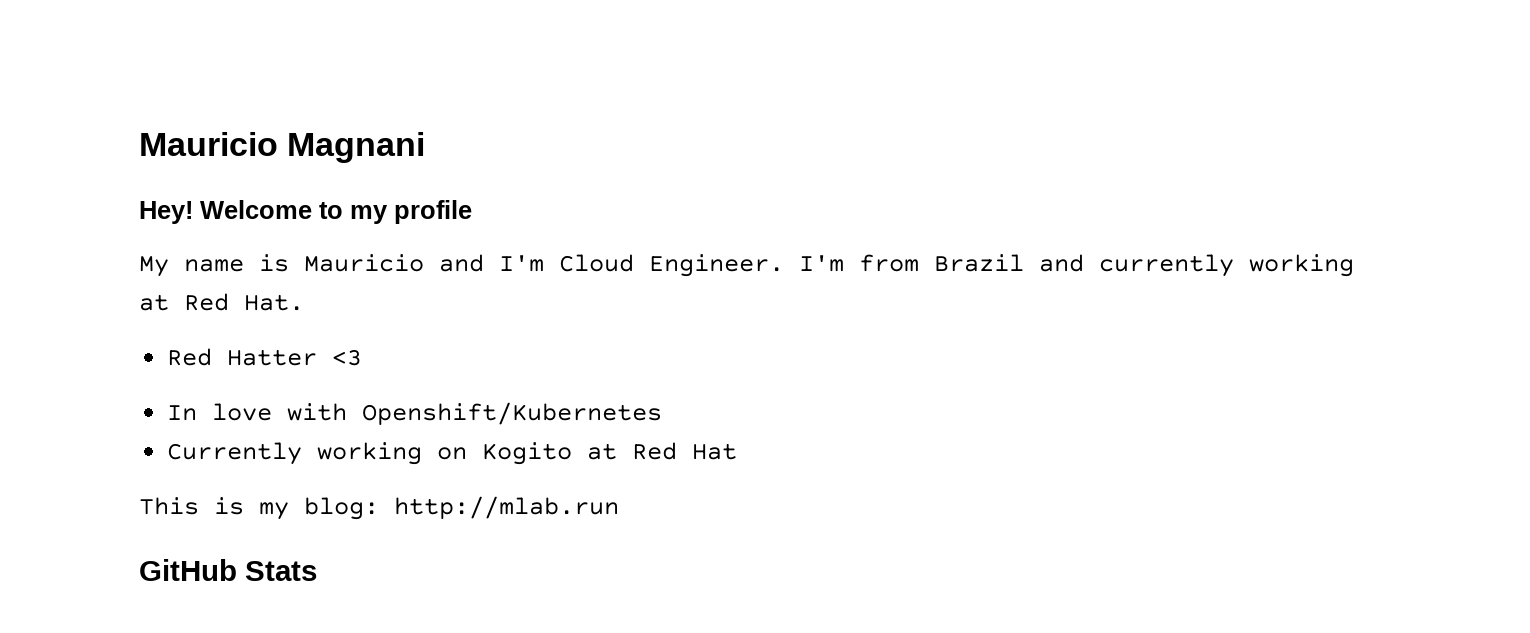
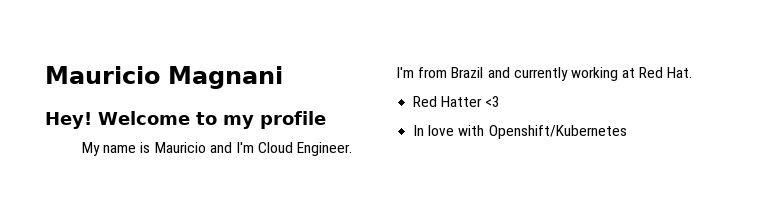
- Currently working on Kogito at Red Hat
- This is my blog: http://mlab.run
- GitHub Stats

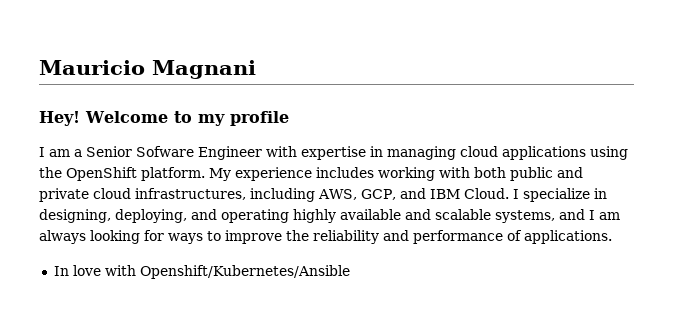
- My name is Mauricio and I'm Cloud Engineer. I'm from Brazil and currently working at Red Hat.
- Red Hatter <3
+ I am a Senior Sofware Engineer with expertise in managing cloud applications using the OpenShift platform. My experience includes working with both public and private cloud infrastructures, including AWS, GCP, and IBM Cloud. I specialize in designing, deploying, and operating highly available and scalable systems, and I am always looking for ways to improve the reliability and performance of applications.
- In love with Openshift/Kubernetes
+ In love with Openshift/Kubernetes/Ansible

